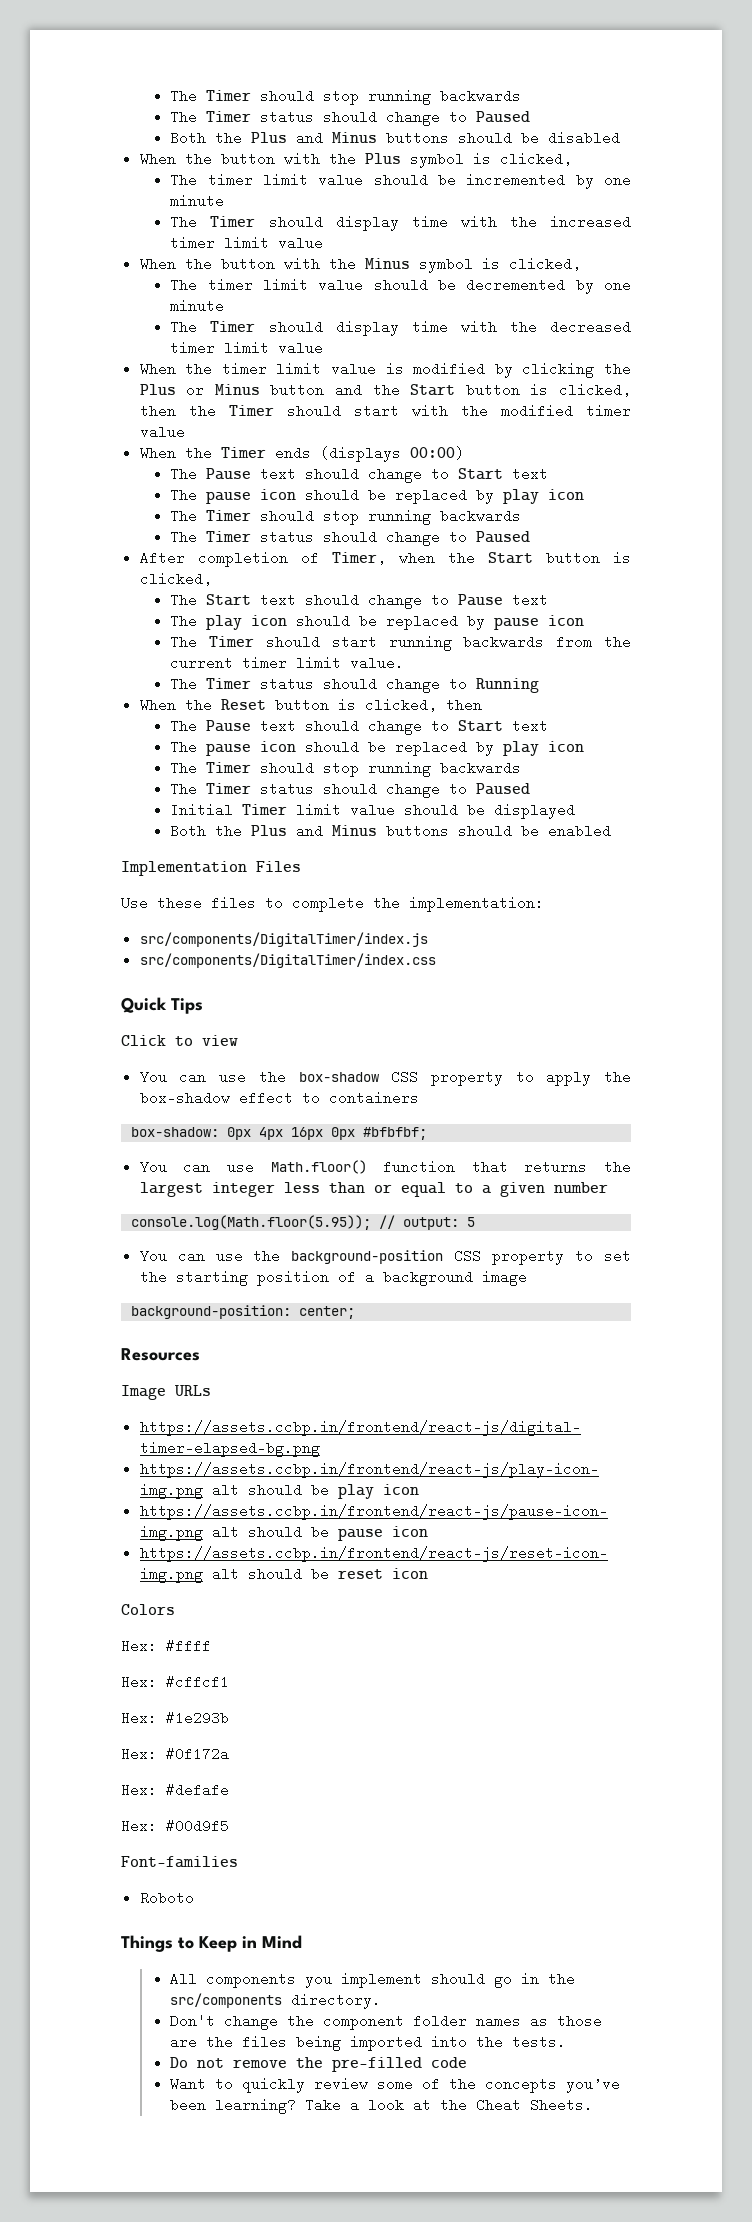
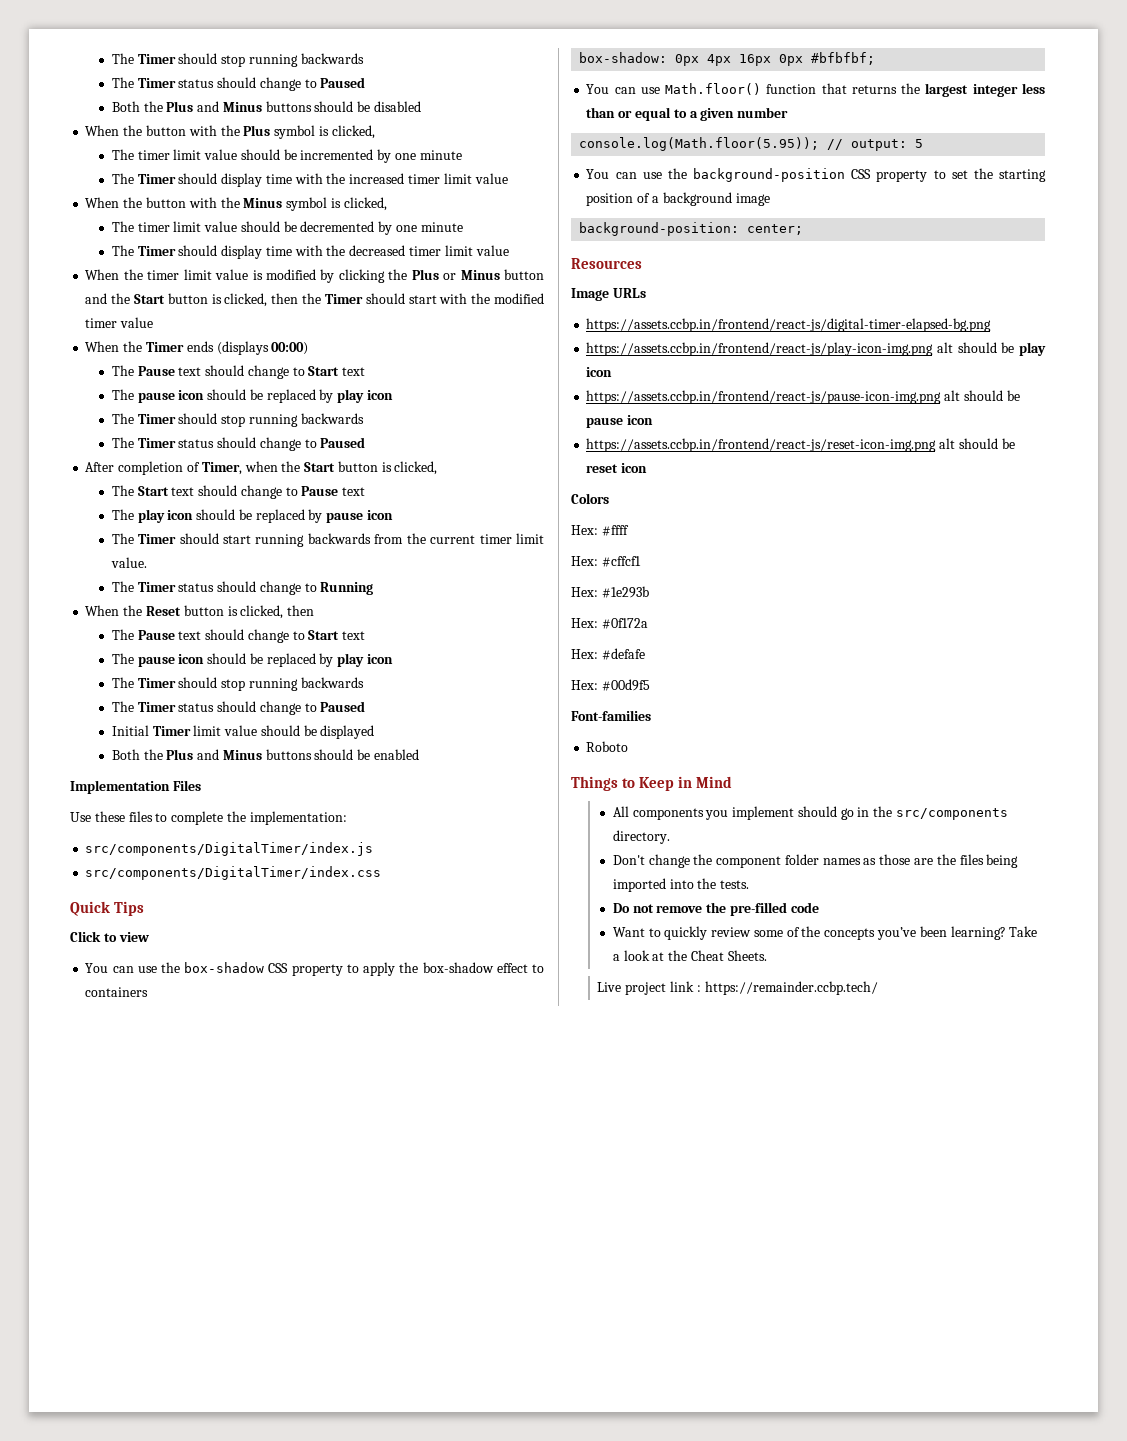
+ Live project link : https://remainder.ccbp.tech/

